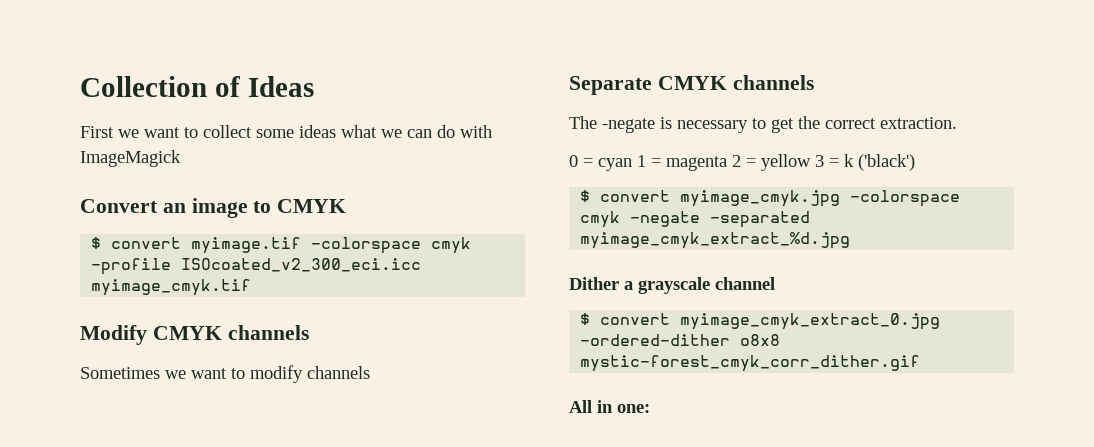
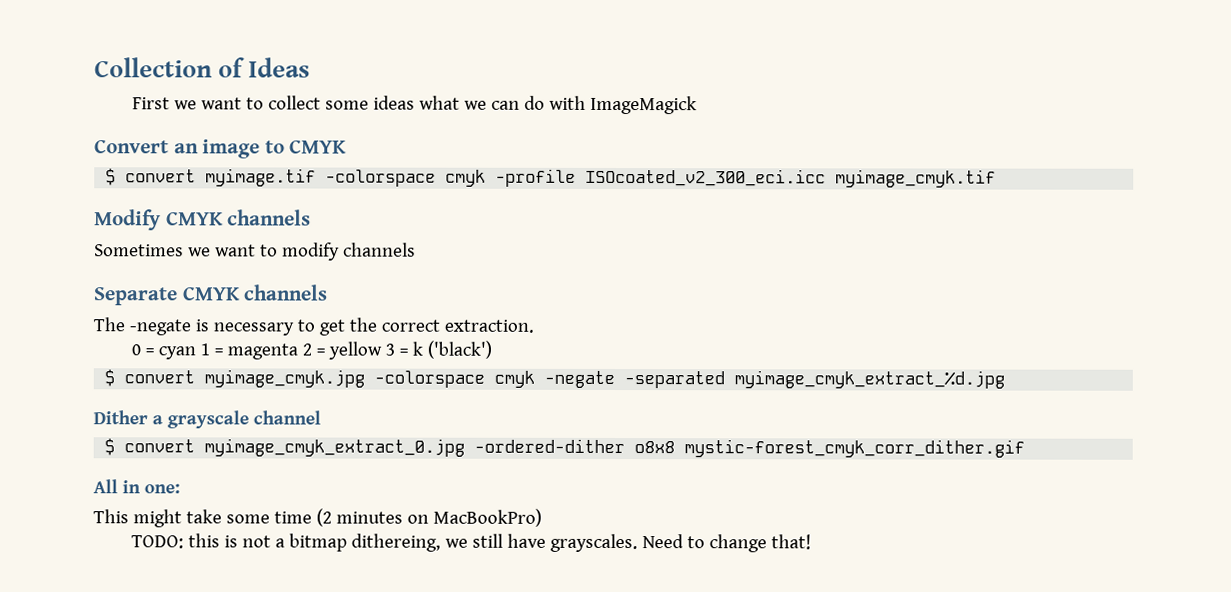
+ This might take some time (2 minutes on MacBookPro)
+ TODO: this is not a bitmap dithereing, we still have grayscales. Need to change that!

